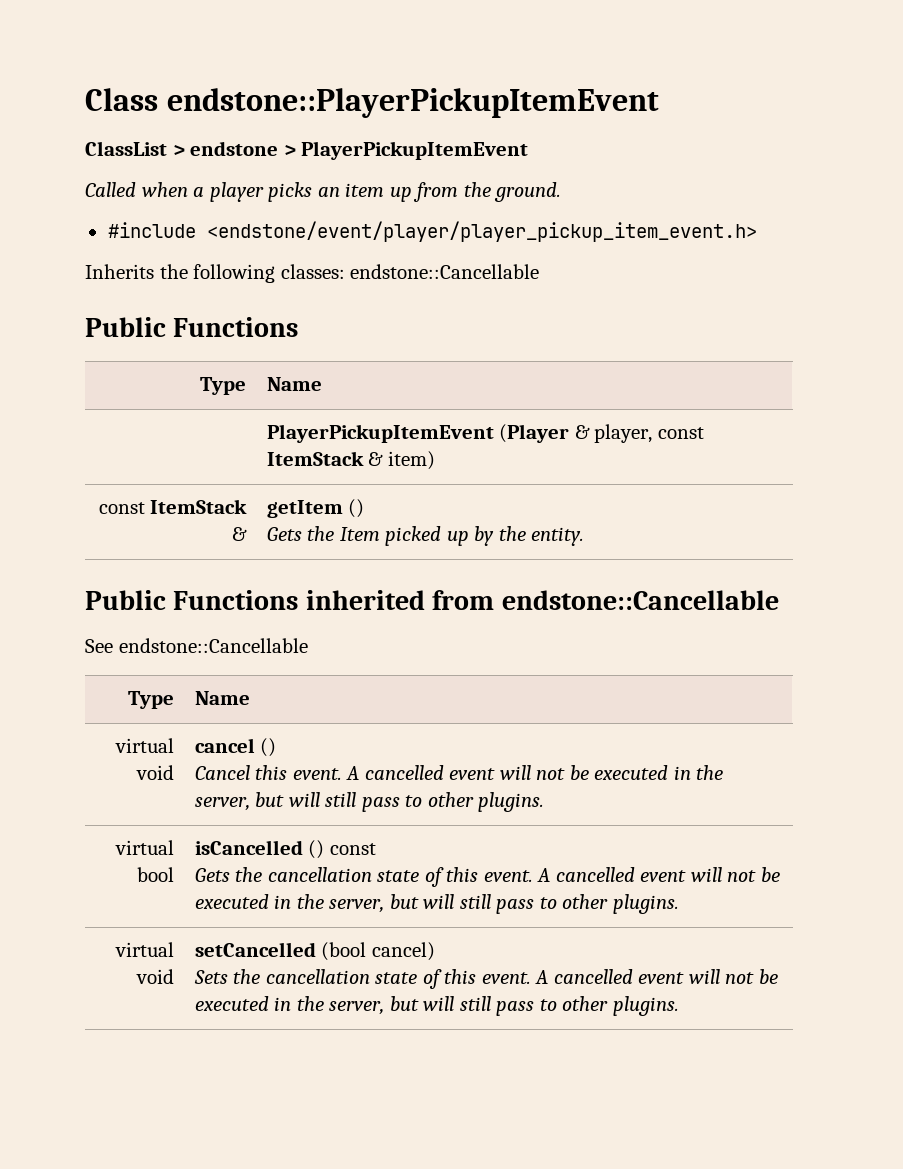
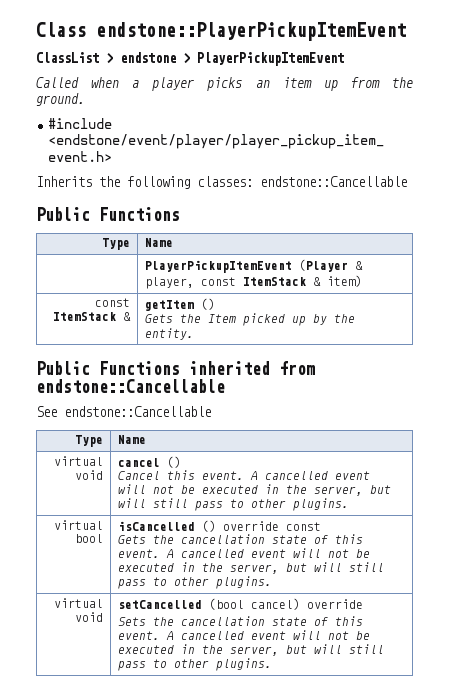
- virtual bool | isCancelled () const
+ virtual bool | isCancelled () override const
- virtual void | setCancelled (bool cancel)
+ virtual void | setCancelled (bool cancel) override

